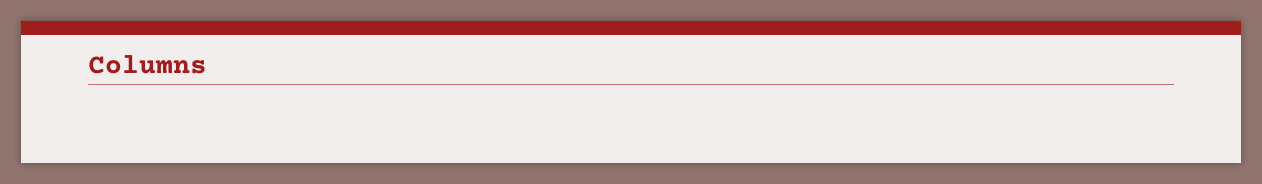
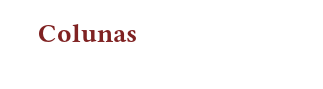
- Columns
+ Colunas

